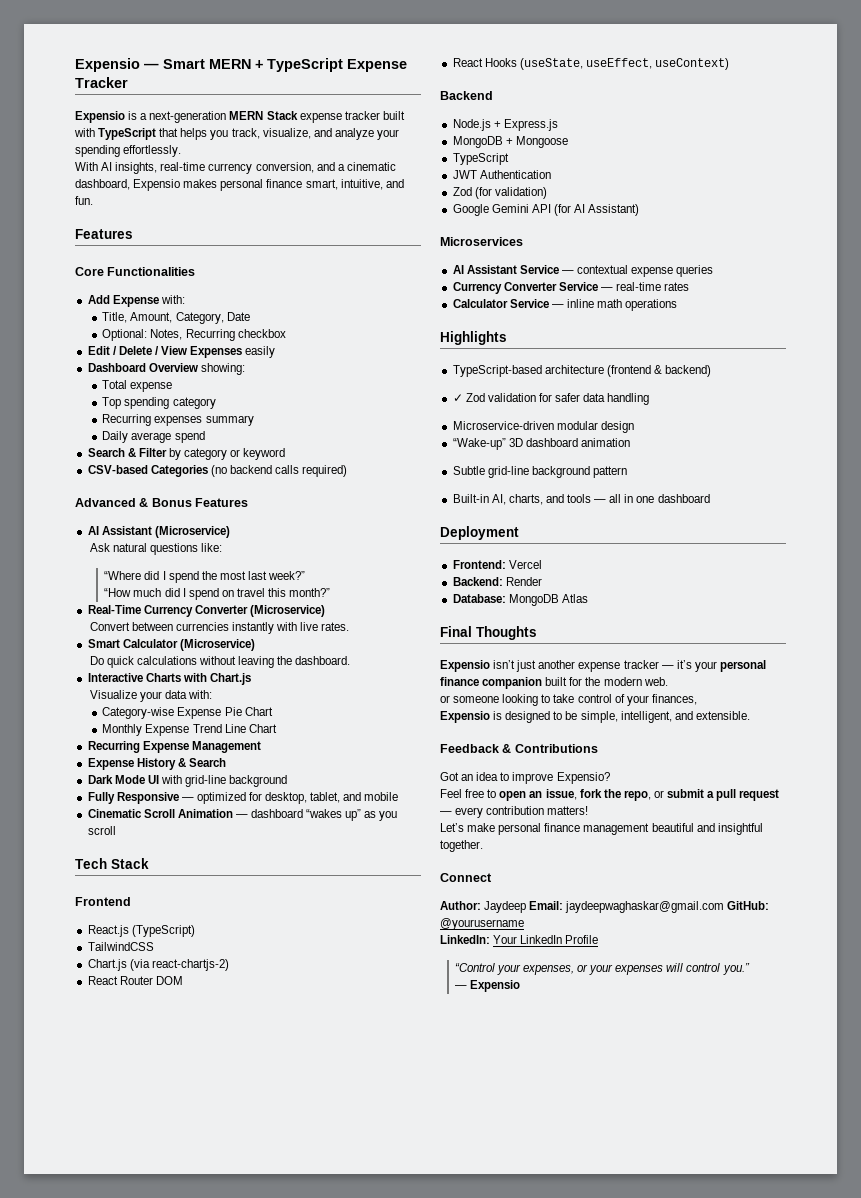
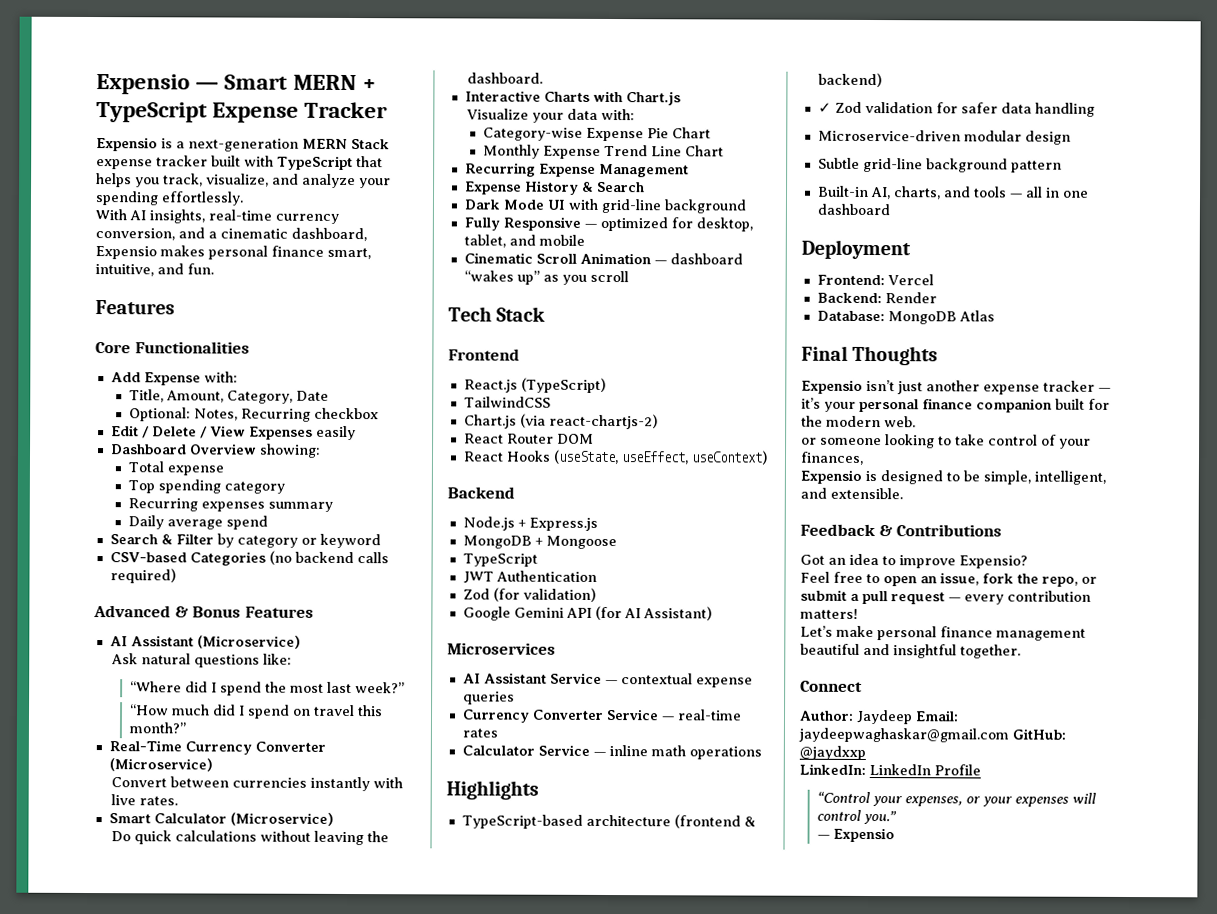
- “Wake-up” 3D dashboard animation
- Author: Jaydeep Email: jaydeepwaghaskar@gmail.com GitHub: @yourusername
+ Author: Jaydeep Email: jaydeepwaghaskar@gmail.com GitHub: @jaydxxp
- LinkedIn: Your LinkedIn Profile
+ LinkedIn: LinkedIn Profile

